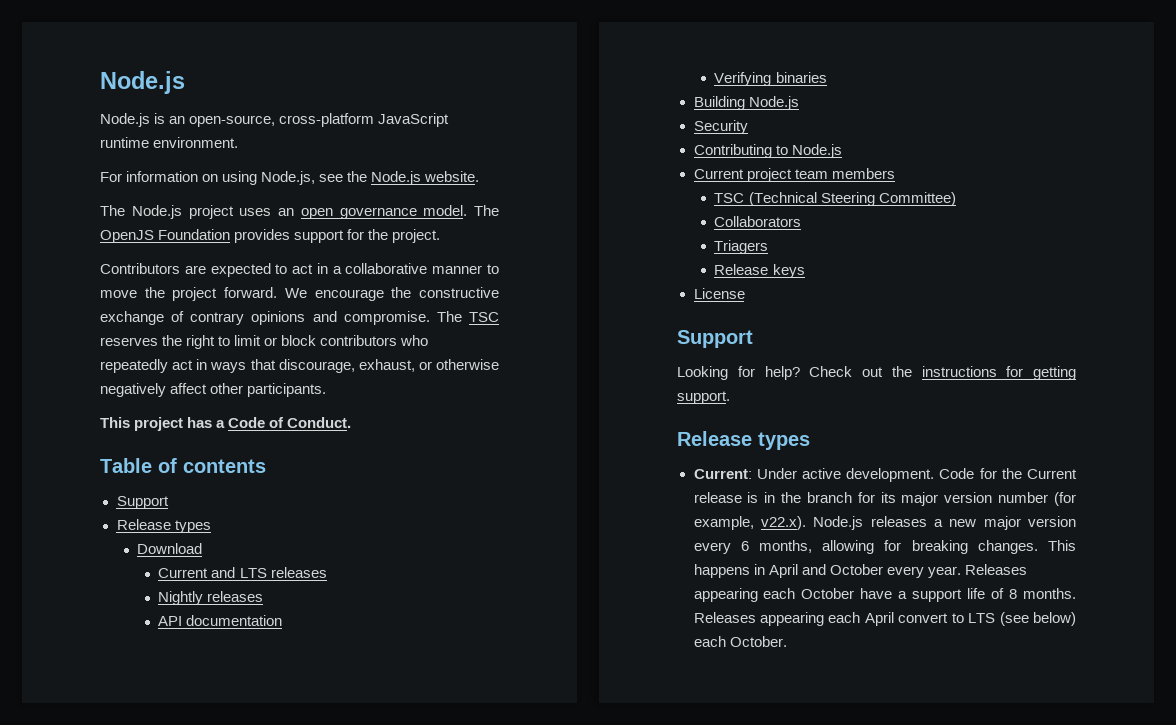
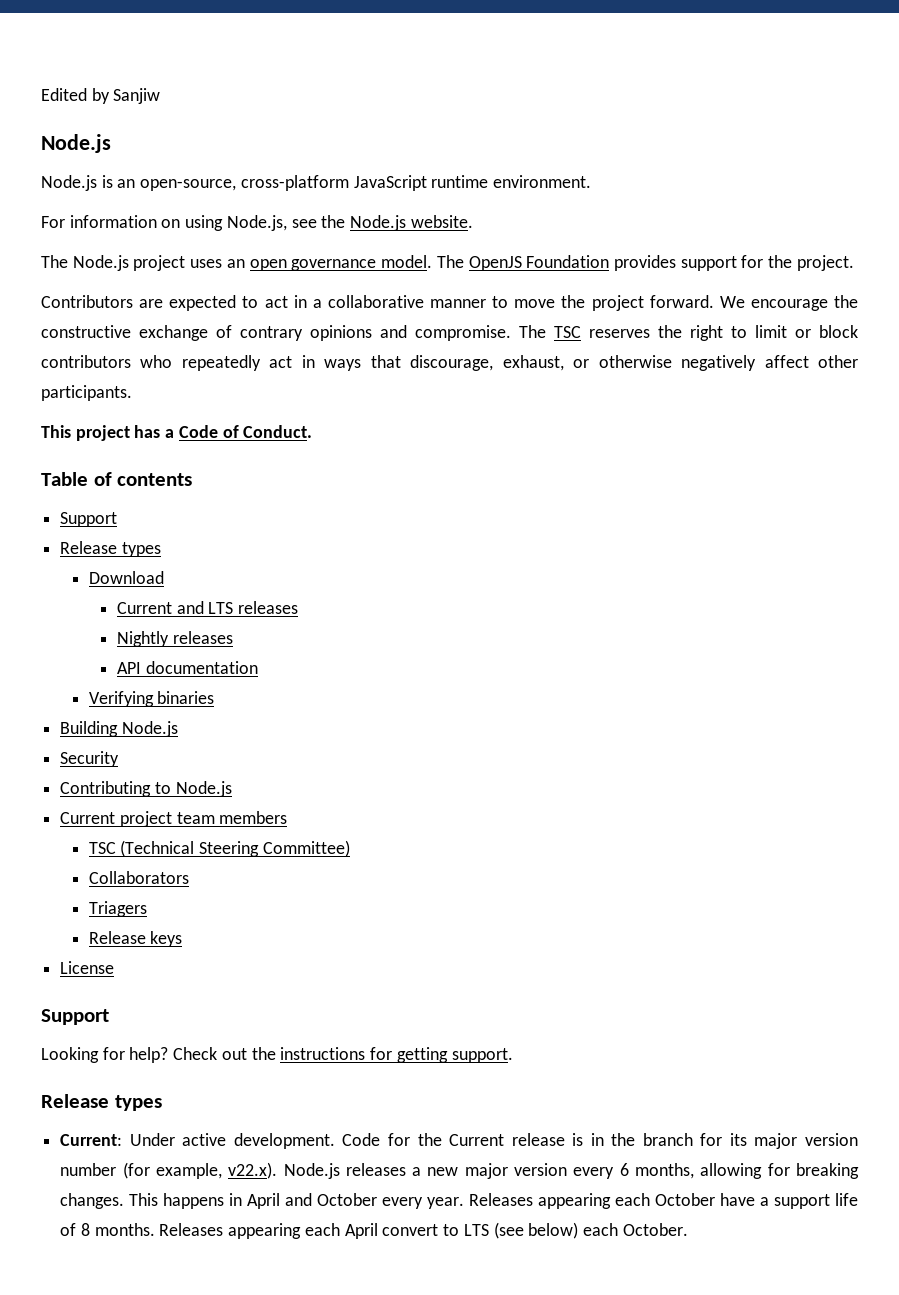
+ Edited by Sanjiw

